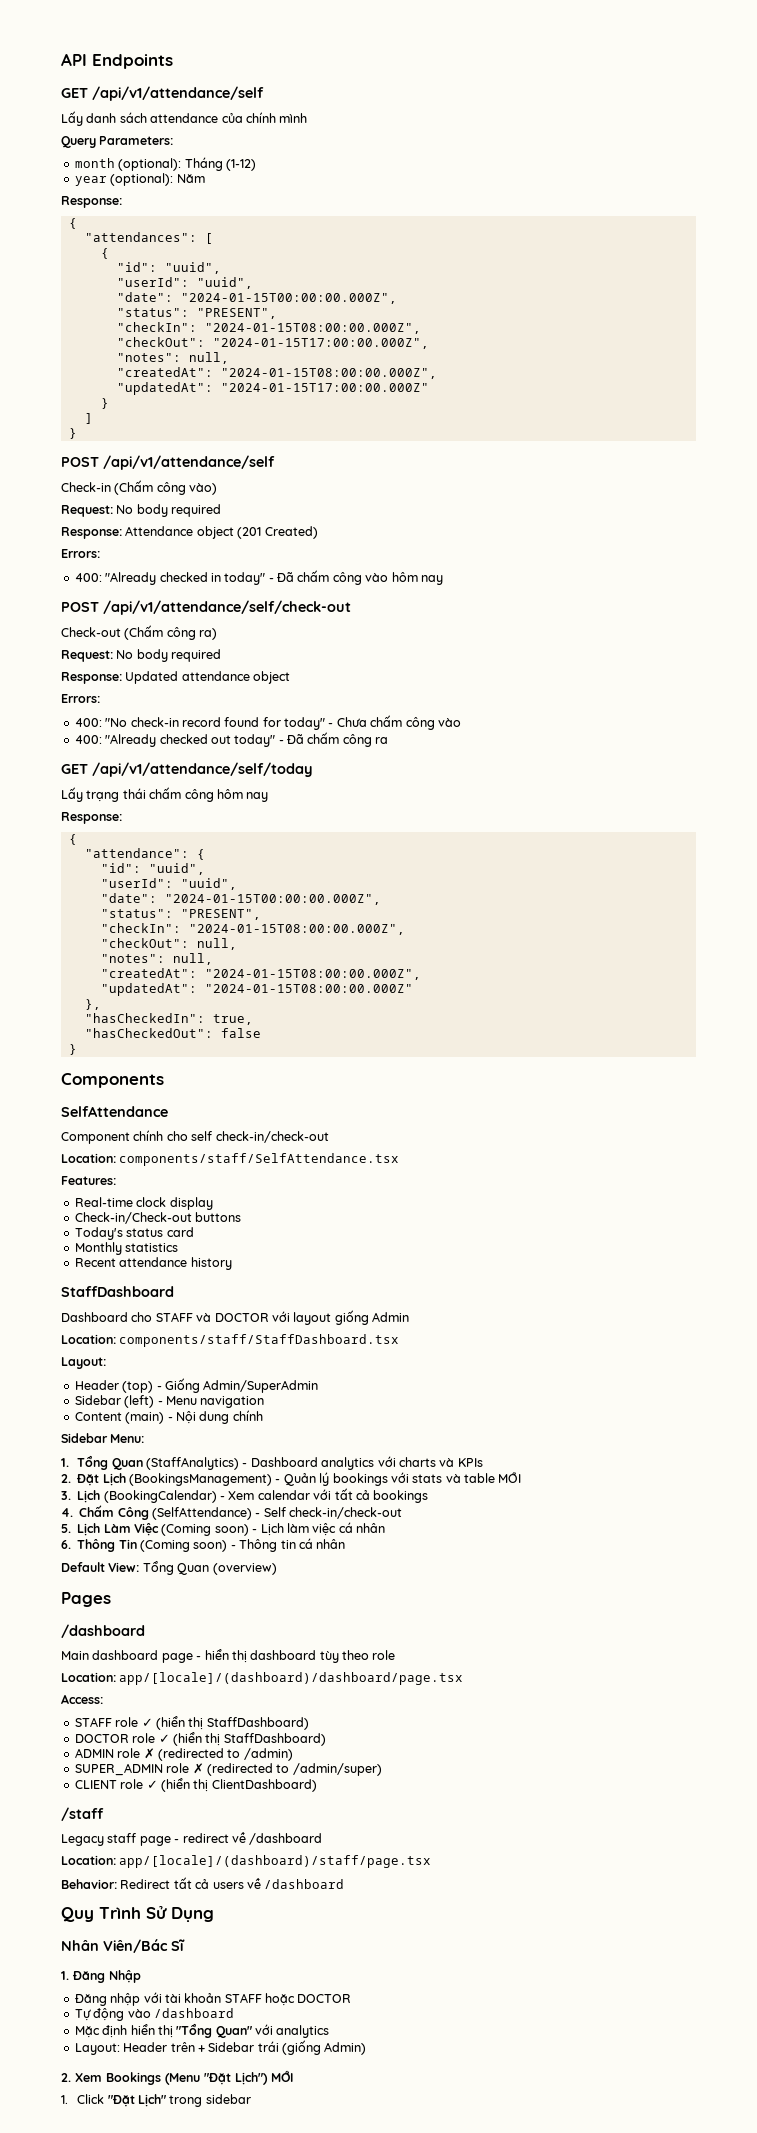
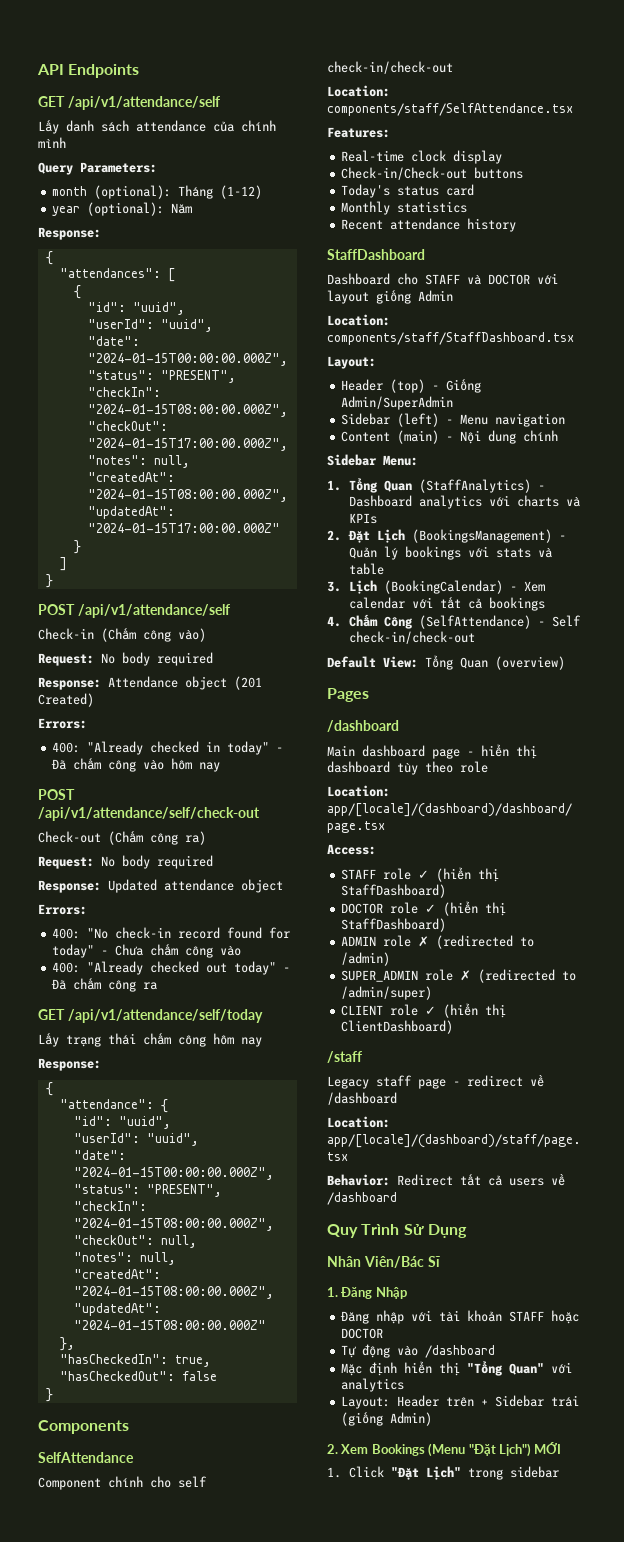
- 2. Đặt Lịch (BookingsManagement) - Quản lý bookings với stats và table MỚI
+ 2. Đặt Lịch (BookingsManagement) - Quản lý bookings với stats và table
- 5. Lịch Làm Việc (Coming soon) - Lịch làm việc cá nhân
- 6. Thông Tin (Coming soon) - Thông tin cá nhân

